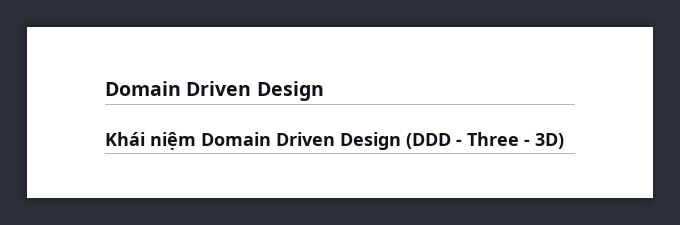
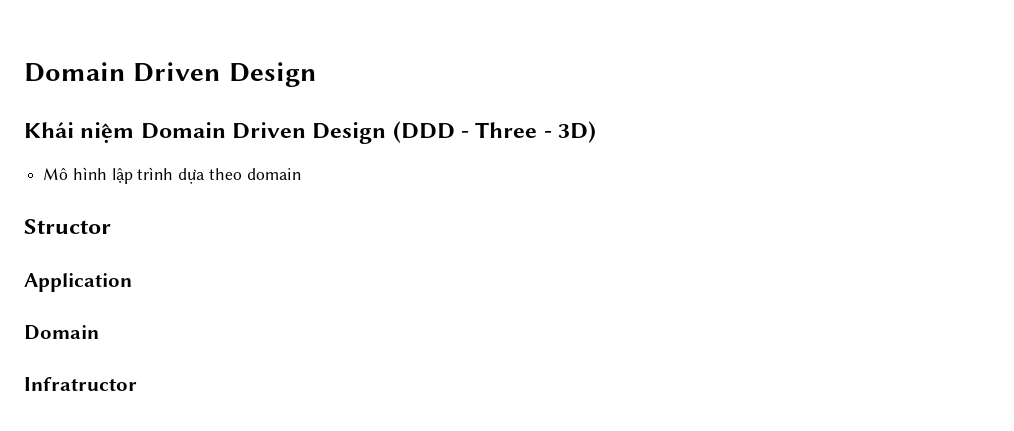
+ Mô hình lập trình dựa theo domain
+ Structor
+ Application
+ Domain
+ Infratructor

